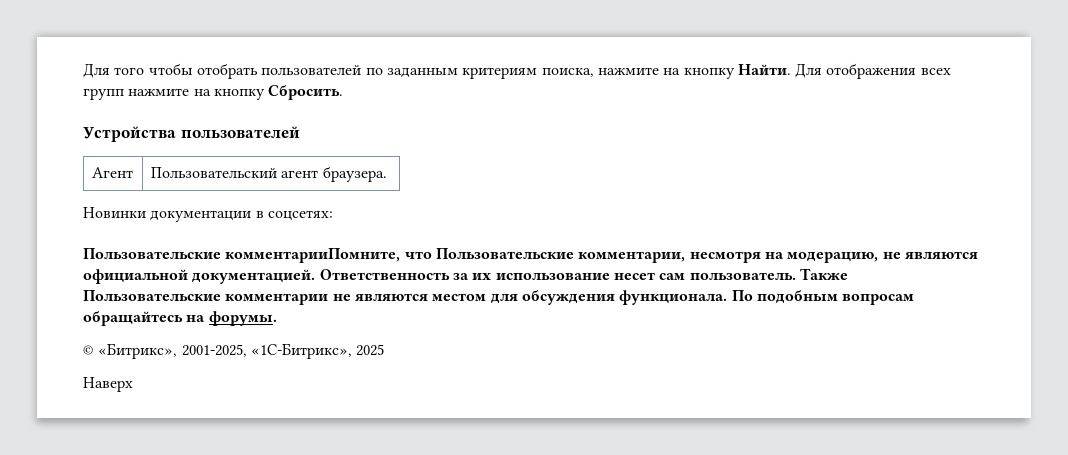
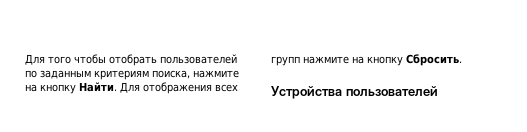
- Агент | Пользовательский агент браузера.
- Новинки документации в соцсетях:
- Пользовательские комментарииПомните, что Пользовательские комментарии, несмотря на модерацию, не являются официальной документацией. Ответственность за их использование несет сам пользователь. Также Пользовательские комментарии не являются местом для обсуждения функционала. По подобным вопросам обращайтесь на форумы.
- © «Битрикс», 2001-2025, «1С-Битрикс», 2025
- Наверх

